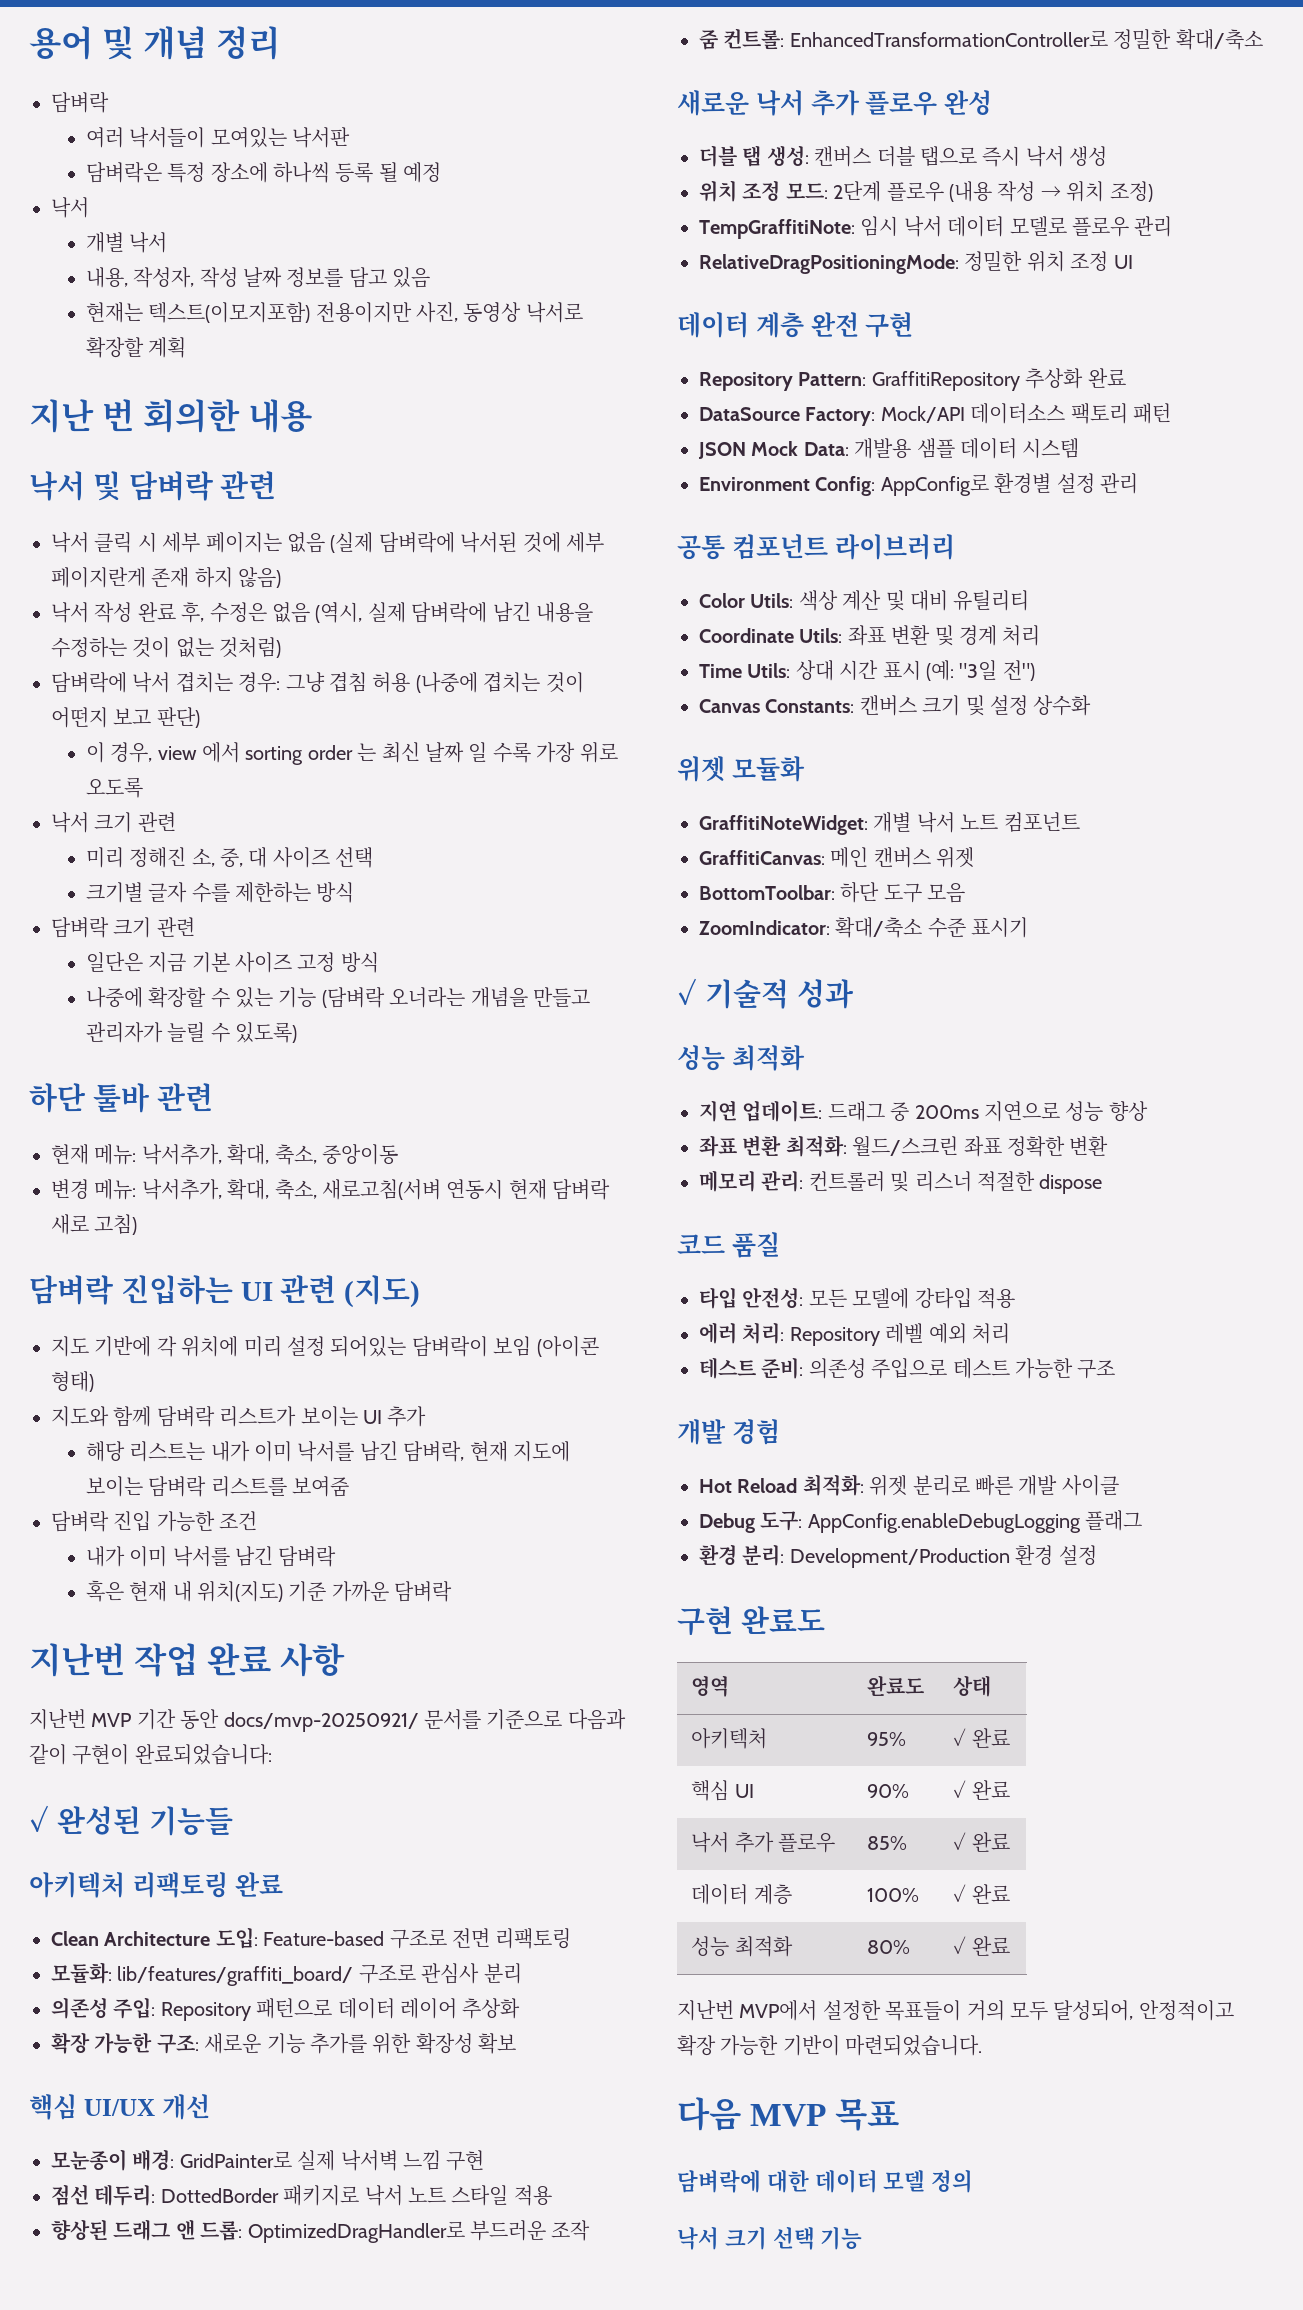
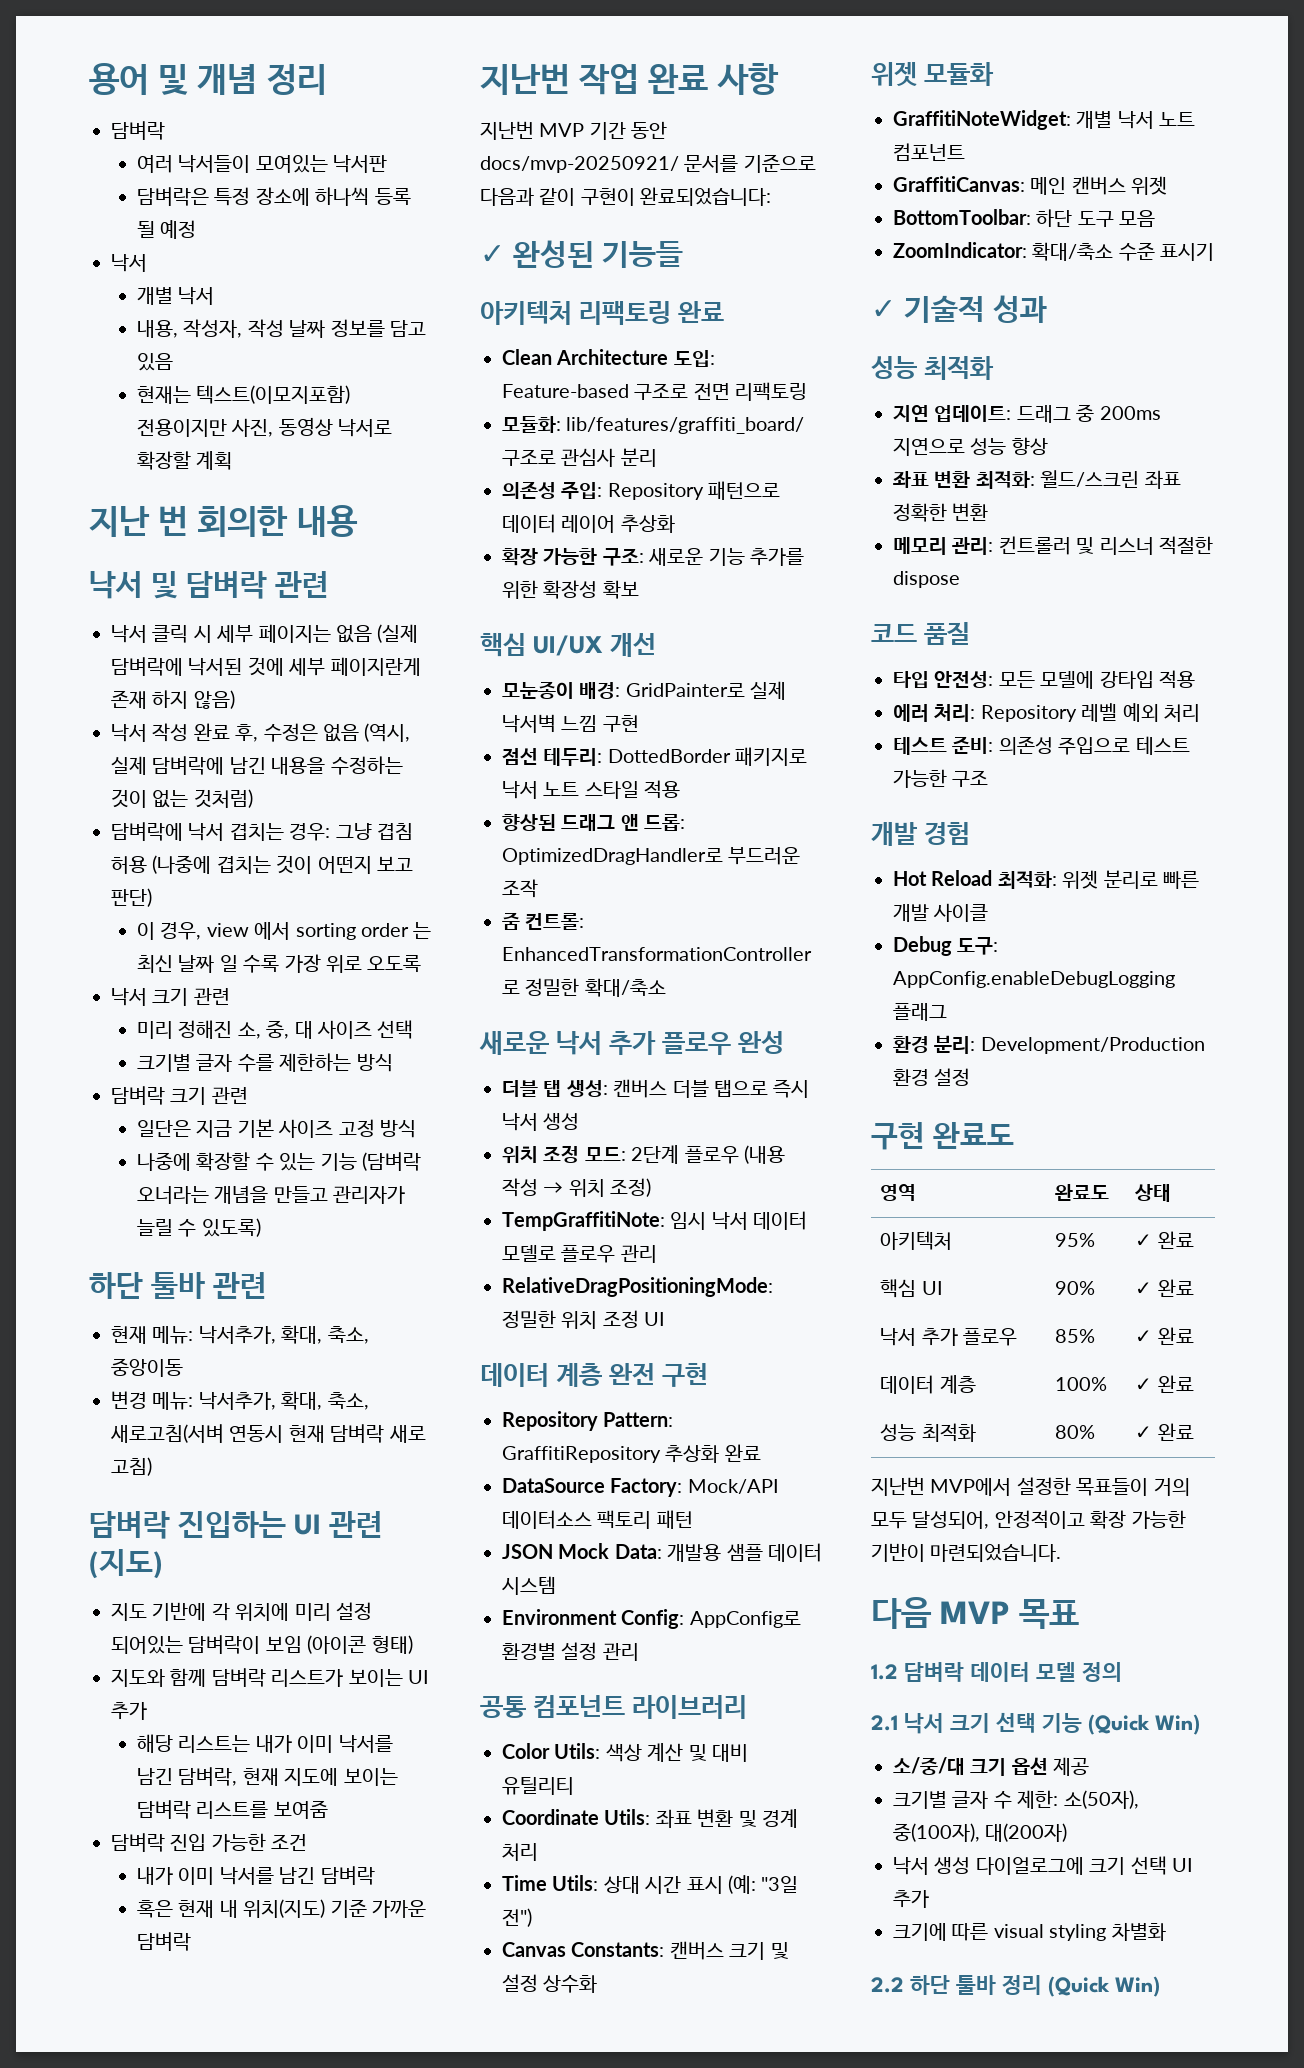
- 담벼락에 대한 데이터 모델 정의
+ 1.2 담벼락 데이터 모델 정의
- 낙서 크기 선택 기능
+ 2.1 낙서 크기 선택 기능 (Quick Win)
+ 소/중/대 크기 옵션 제공
+ 크기별 글자 수 제한: 소(50자), 중(100자), 대(200자)
+ 낙서 생성 다이얼로그에 크기 선택 UI 추가
+ 크기에 따른 visual styling 차별화
+ 2.2 하단 툴바 정리 (Quick Win)

